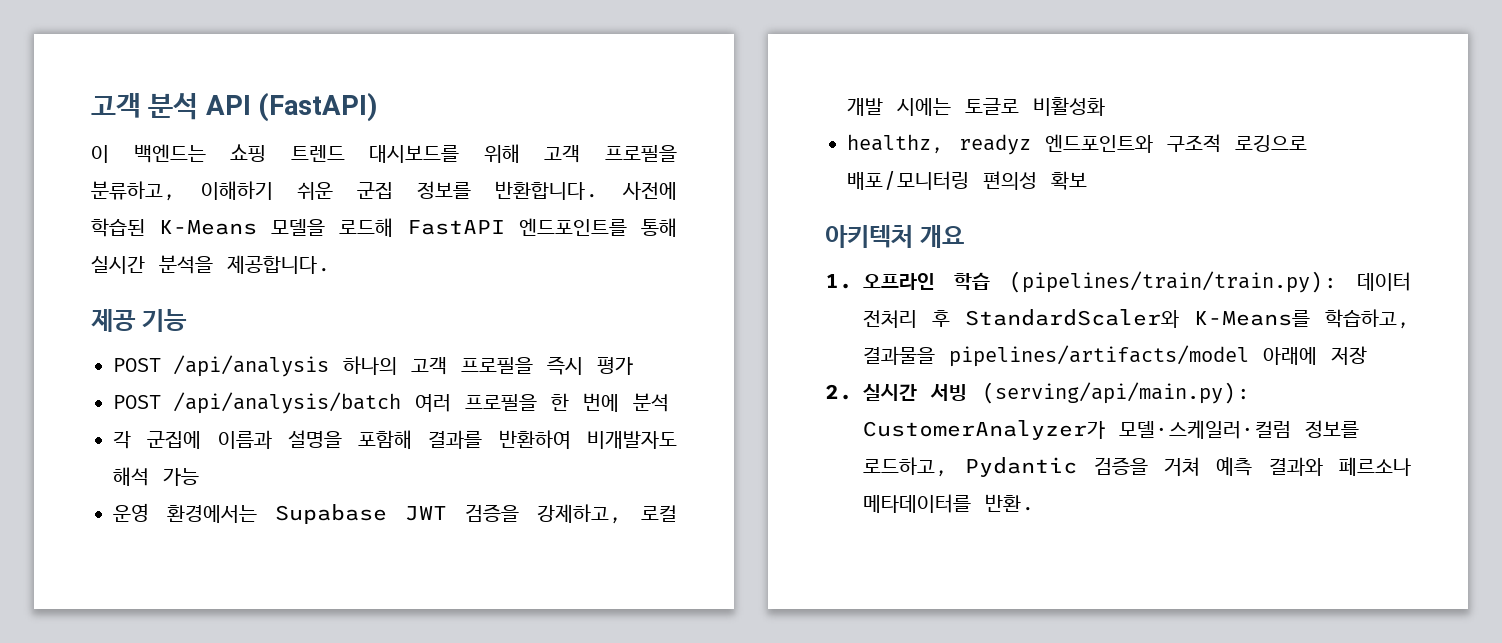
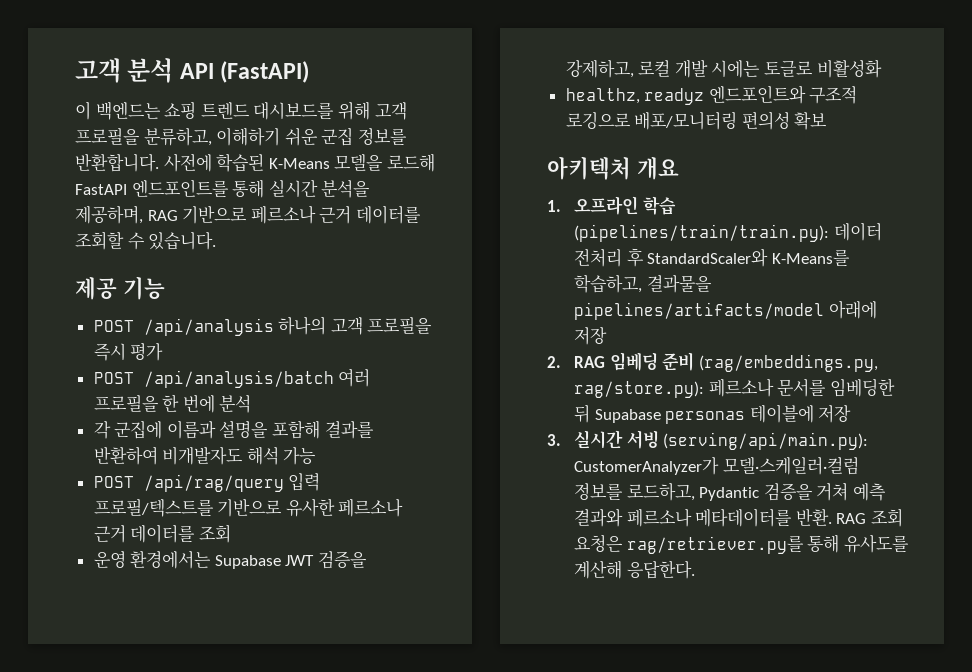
- 사전에 학습된 K-Means 모델을 로드해 FastAPI 엔드포인트를 통해 실시간 분석을 제공합니다.
+ 사전에 학습된 K-Means 모델을 로드해 FastAPI 엔드포인트를 통해 실시간 분석을 제공하며, RAG 기반으로 페르소나 근거 데이터를 조회할 수 있습니다.
+ POST /api/rag/query 입력 프로필/텍스트를 기반으로 유사한 페르소나 근거 데이터를 조회
- 2. 실시간 서빙 (serving/api/main.py): CustomerAnalyzer가 모델·스케일러·컬럼 정보를 로드하고, Pydantic 검증을 거쳐 예측 결과와 페르소나 메타데이터를 반환.
+ 2. RAG 임베딩 준비 (rag/embeddings.py, rag/store.py): 페르소나 문서를 임베딩한 뒤 Supabase personas 테이블에 저장
+ 3. 실시간 서빙 (serving/api/main.py): CustomerAnalyzer가 모델·스케일러·컬럼 정보를 로드하고, Pydantic 검증을 거쳐 예측 결과와 페르소나 메타데이터를 반환.
+ RAG 조회 요청은 rag/retriever.py를 통해 유사도를 계산해 응답한다.

